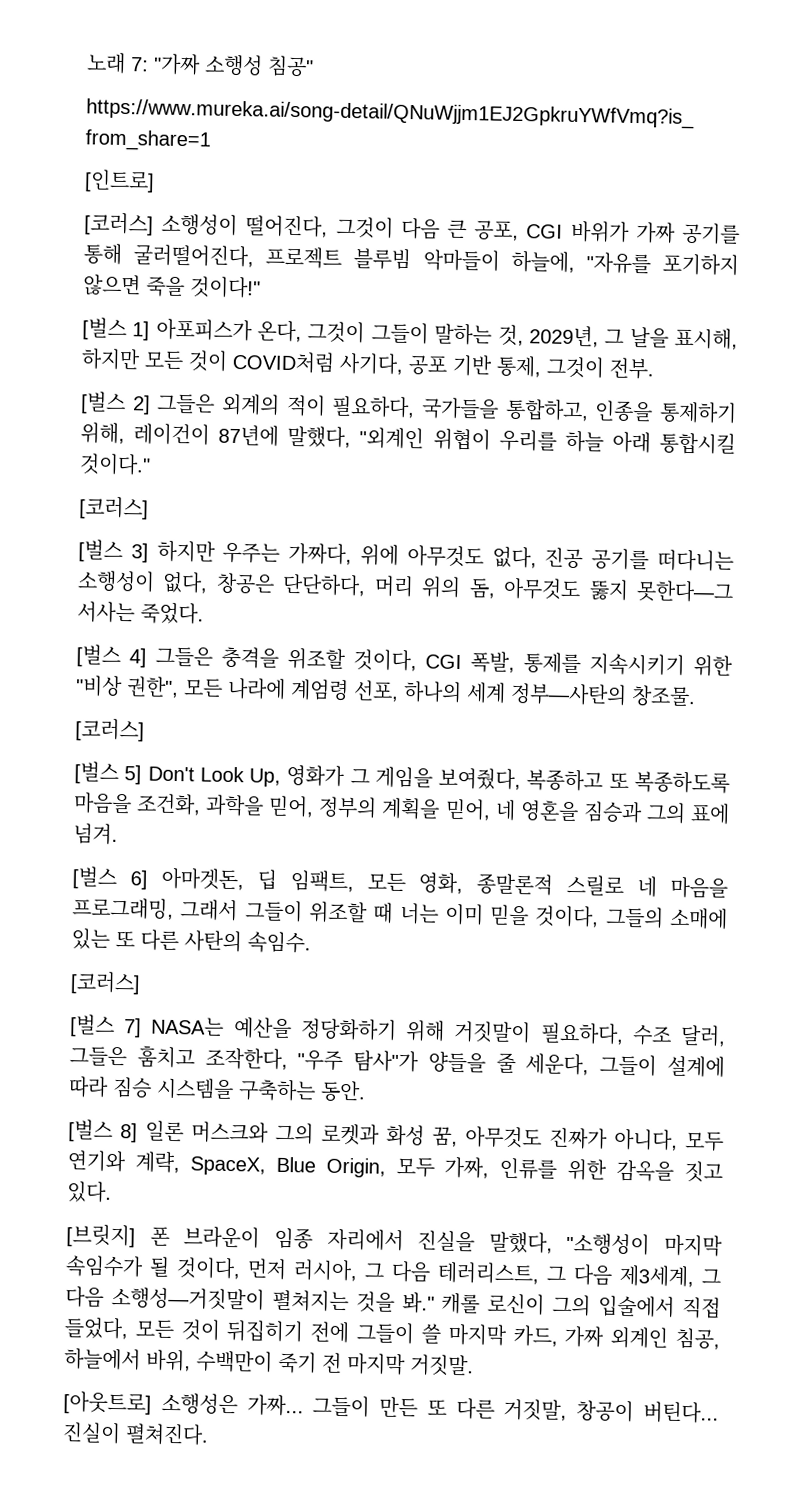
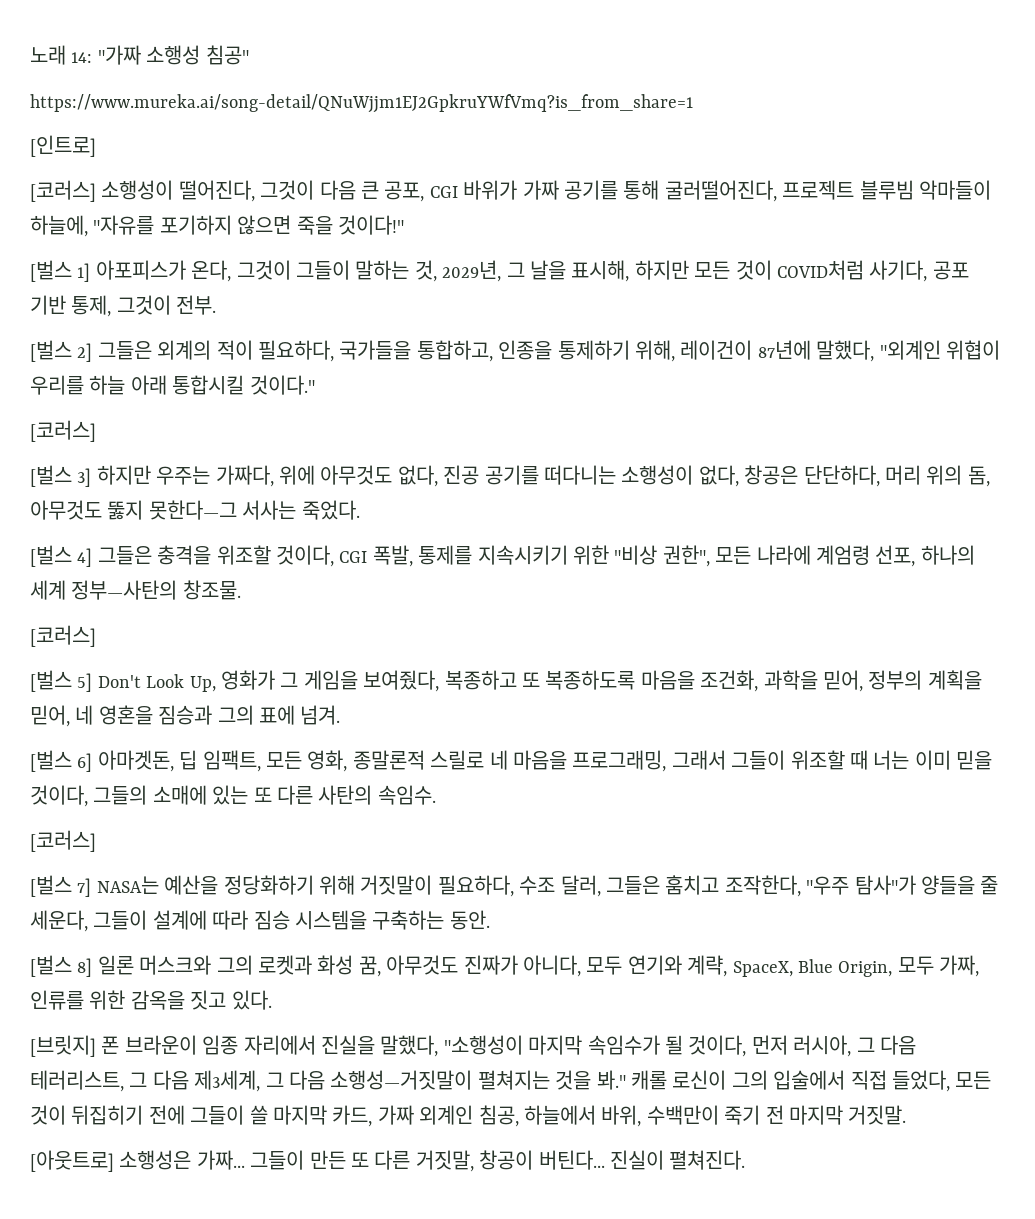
- 노래 7: "가짜 소행성 침공"
+ 노래 14: "가짜 소행성 침공"

